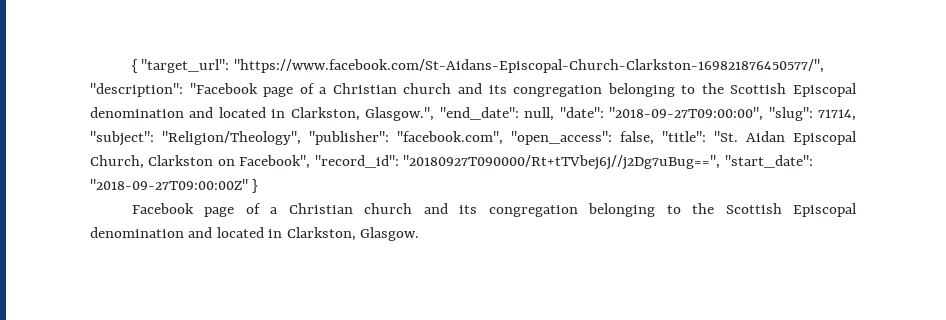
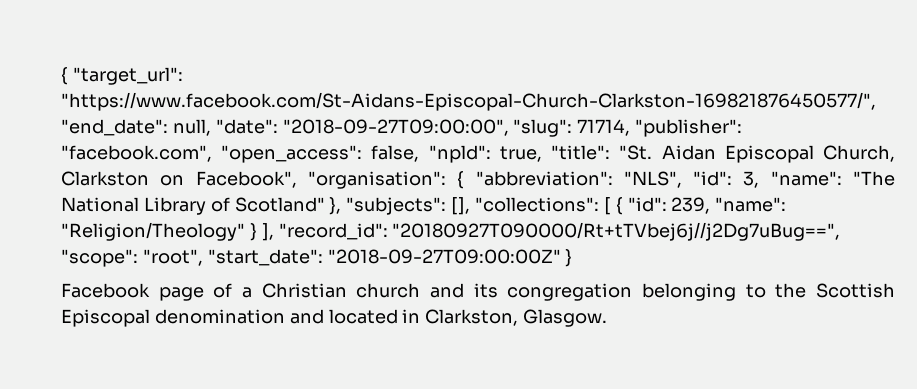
- { "target_url": "https://www.facebook.com/St-Aidans-Episcopal-Church-Clarkston-169821876450577/", "description": "Facebook page of a Christian church and its congregation belonging to the Scottish Episcopal denomination and located in Clarkston, Glasgow.", "end_date": null, "date": "2018-09-27T09:00:00", "slug": 71714, "subject": "Religion/Theology", "publisher": "facebook.com", "open_access": false, "title": "St. Aidan Episcopal Church, Clarkston on Facebook", "record_id": "20180927T090000/Rt+tTVbej6j//j2Dg7uBug==", "start_date": "2018-09-27T09:00:00Z" }
+ { "target_url": "https://www.facebook.com/St-Aidans-Episcopal-Church-Clarkston-169821876450577/", "end_date": null, "date": "2018-09-27T09:00:00", "slug": 71714, "publisher": "facebook.com", "open_access": false, "npld": true, "title": "St. Aidan Episcopal Church, Clarkston on Facebook", "organisation": { "abbreviation": "NLS", "id": 3, "name": "The National Library of Scotland" }, "subjects": [], "collections": [ { "id": 239, "name": "Religion/Theology" } ], "record_id": "20180927T090000/Rt+tTVbej6j//j2Dg7uBug==", "scope": "root", "start_date": "2018-09-27T09:00:00Z" }

